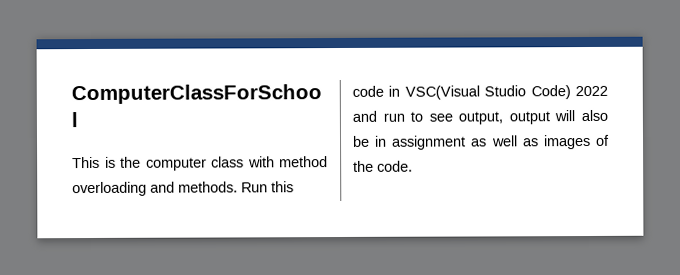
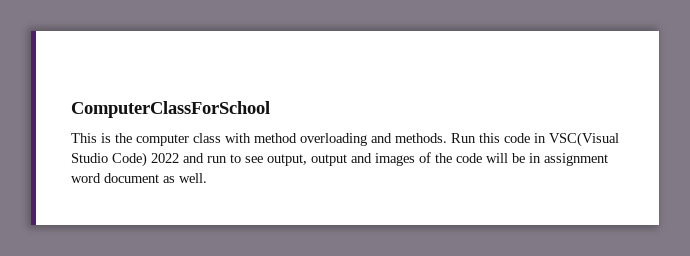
- Run this code in VSC(Visual Studio Code) 2022 and run to see output, output will also be in assignment as well as images of the code.
+ Run this code in VSC(Visual Studio Code) 2022 and run to see output, output and images of the code will be in assignment word document as well.

